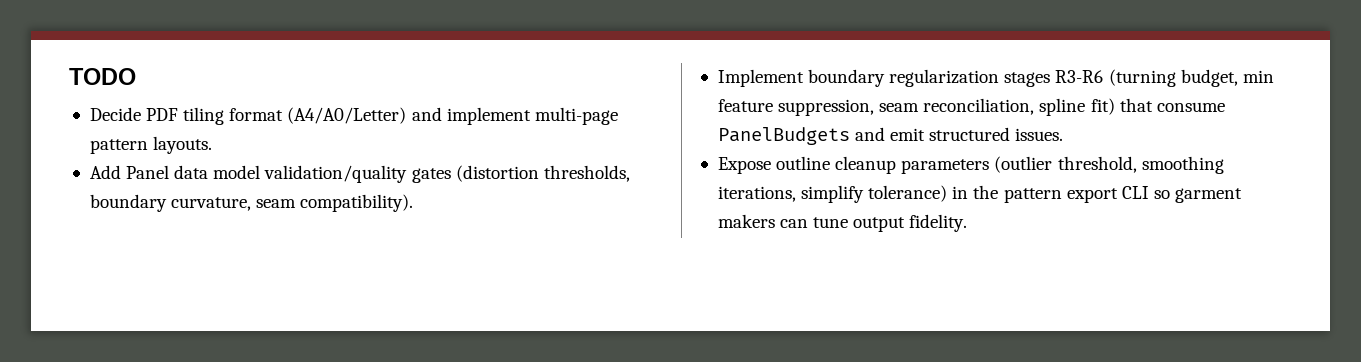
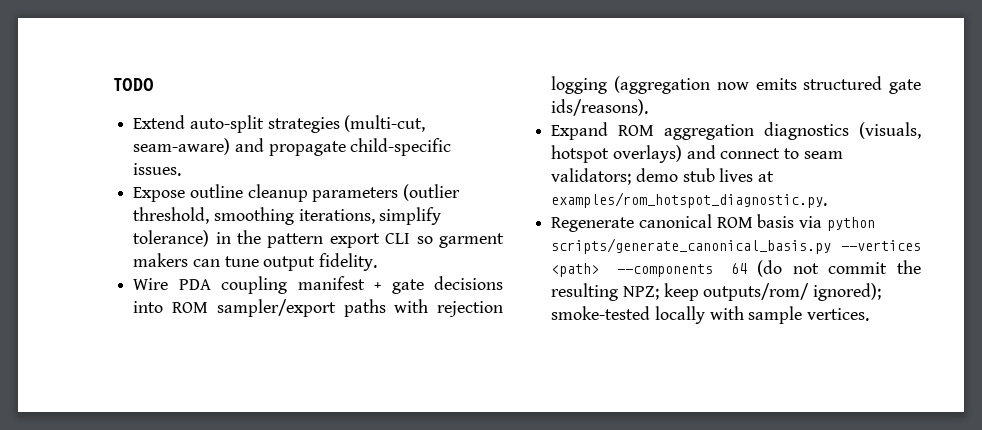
- Decide PDF tiling format (A4/A0/Letter) and implement multi-page pattern layouts.
- Add Panel data model validation/quality gates (distortion thresholds, boundary curvature, seam compatibility).
- Implement boundary regularization stages R3-R6 (turning budget, min feature suppression, seam reconciliation, spline fit) that consume PanelBudgets and emit structured issues.
+ Extend auto-split strategies (multi-cut, seam-aware) and propagate child-specific issues.
+ Wire PDA coupling manifest + gate decisions into ROM sampler/export paths with rejection logging (aggregation now emits structured gate ids/reasons).
+ Expand ROM aggregation diagnostics (visuals, hotspot overlays) and connect to seam validators; demo stub lives at examples/rom_hotspot_diagnostic.py.
+ Regenerate canonical ROM basis via python scripts/generate_canonical_basis.py --vertices <path> --components 64 (do not commit the resulting NPZ; keep outputs/rom/ ignored); smoke-tested locally with sample vertices.

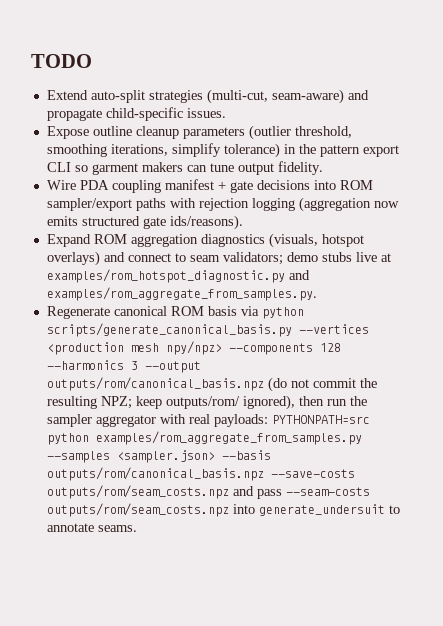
- Expand ROM aggregation diagnostics (visuals, hotspot overlays) and connect to seam validators; demo stub lives at examples/rom_hotspot_diagnostic.py.
+ Expand ROM aggregation diagnostics (visuals, hotspot overlays) and connect to seam validators; demo stubs live at examples/rom_hotspot_diagnostic.py and examples/rom_aggregate_from_samples.py.
- Regenerate canonical ROM basis via python scripts/generate_canonical_basis.py --vertices <path> --components 64 (do not commit the resulting NPZ; keep outputs/rom/ ignored); smoke-tested locally with sample vertices.
+ Regenerate canonical ROM basis via python scripts/generate_canonical_basis.py --vertices <production mesh npy/npz> --components 128 --harmonics 3 --output outputs/rom/canonical_basis.npz (do not commit the resulting NPZ; keep outputs/rom/ ignored), then run the sampler aggregator with real payloads: PYTHONPATH=src python examples/rom_aggregate_from_samples.py --samples <sampler.json> --basis outputs/rom/canonical_basis.npz --save-costs outputs/rom/seam_costs.npz and pass --seam-costs outputs/rom/seam_costs.npz into generate_undersuit to annotate seams.

